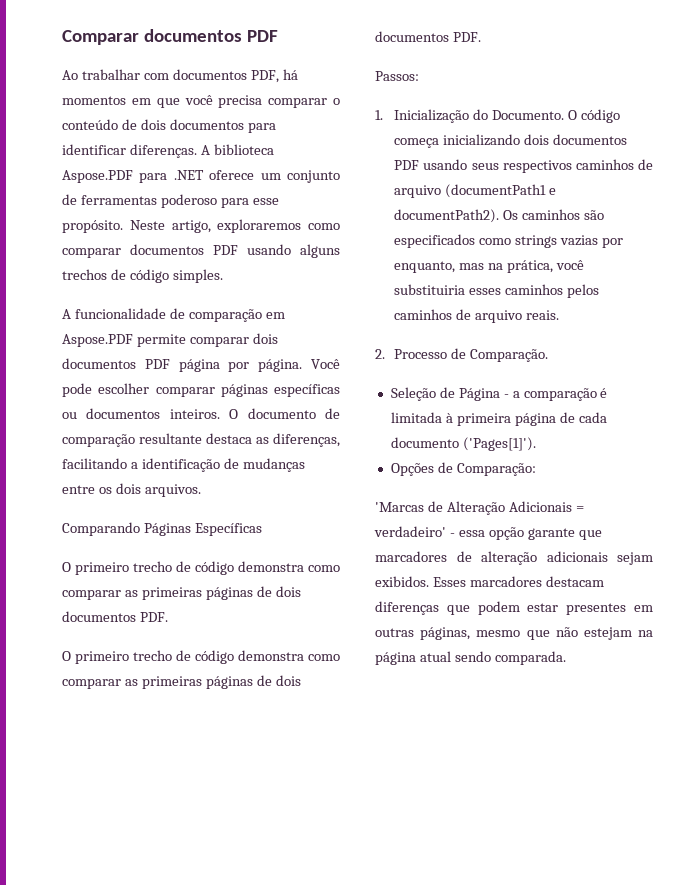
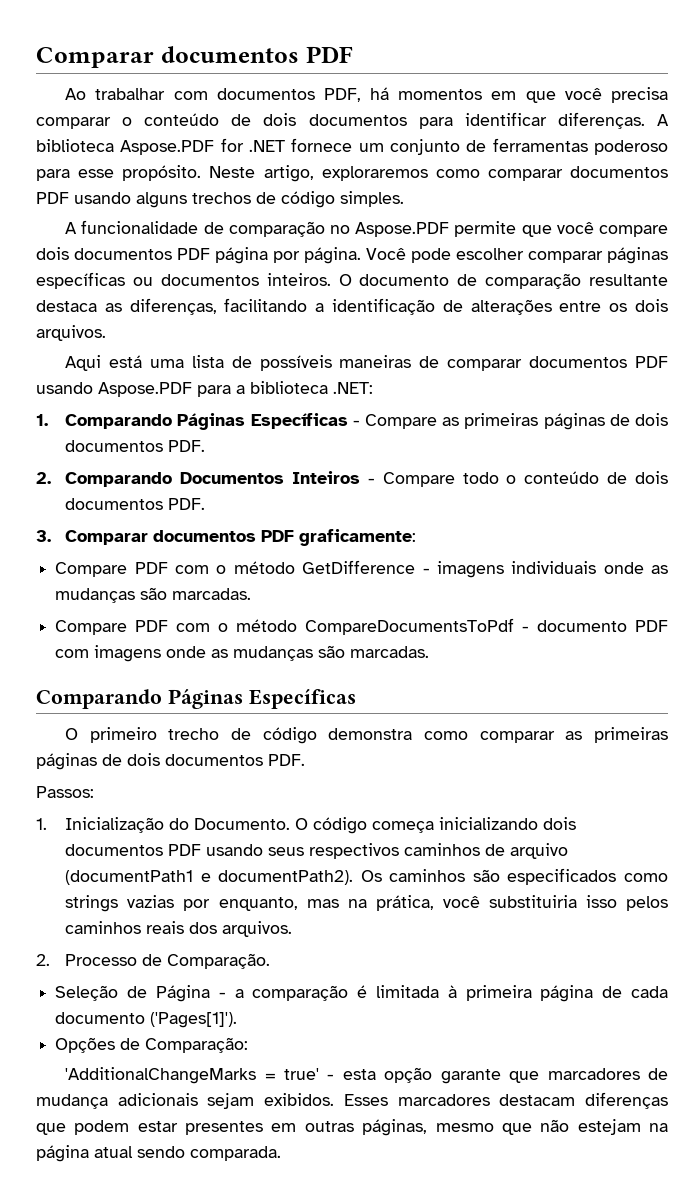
- A biblioteca Aspose.PDF para .NET oferece um conjunto de ferramentas poderoso para esse propósito.
+ A biblioteca Aspose.PDF for .NET fornece um conjunto de ferramentas poderoso para esse propósito.
- A funcionalidade de comparação em Aspose.PDF permite comparar dois documentos PDF página por página.
+ A funcionalidade de comparação no Aspose.PDF permite que você compare dois documentos PDF página por página.
- O documento de comparação resultante destaca as diferenças, facilitando a identificação de mudanças entre os dois arquivos.
+ O documento de comparação resultante destaca as diferenças, facilitando a identificação de alterações entre os dois arquivos.
+ Aqui está uma lista de possíveis maneiras de comparar documentos PDF usando Aspose.PDF para a biblioteca .NET:
+ 1. Comparando Páginas Específicas - Compare as primeiras páginas de dois documentos PDF.
+ 2. Comparando Documentos Inteiros - Compare todo o conteúdo de dois documentos PDF.
+ 3. Comparar documentos PDF graficamente:
+ Compare PDF com o método GetDifference - imagens individuais onde as mudanças são marcadas.
+ Compare PDF com o método CompareDocumentsToPdf - documento PDF com imagens onde as mudanças são marcadas.
  Comparando Páginas Específicas
- O primeiro trecho de código demonstra como comparar as primeiras páginas de dois documentos PDF.
- Os caminhos são especificados como strings vazias por enquanto, mas na prática, você substituiria esses caminhos pelos caminhos de arquivo reais.
+ Os caminhos são especificados como strings vazias por enquanto, mas na prática, você substituiria isso pelos caminhos reais dos arquivos.
- 'Marcas de Alteração Adicionais = verdadeiro' - essa opção garante que marcadores de alteração adicionais sejam exibidos.
+ 'AdditionalChangeMarks = true' - esta opção garante que marcadores de mudança adicionais sejam exibidos.

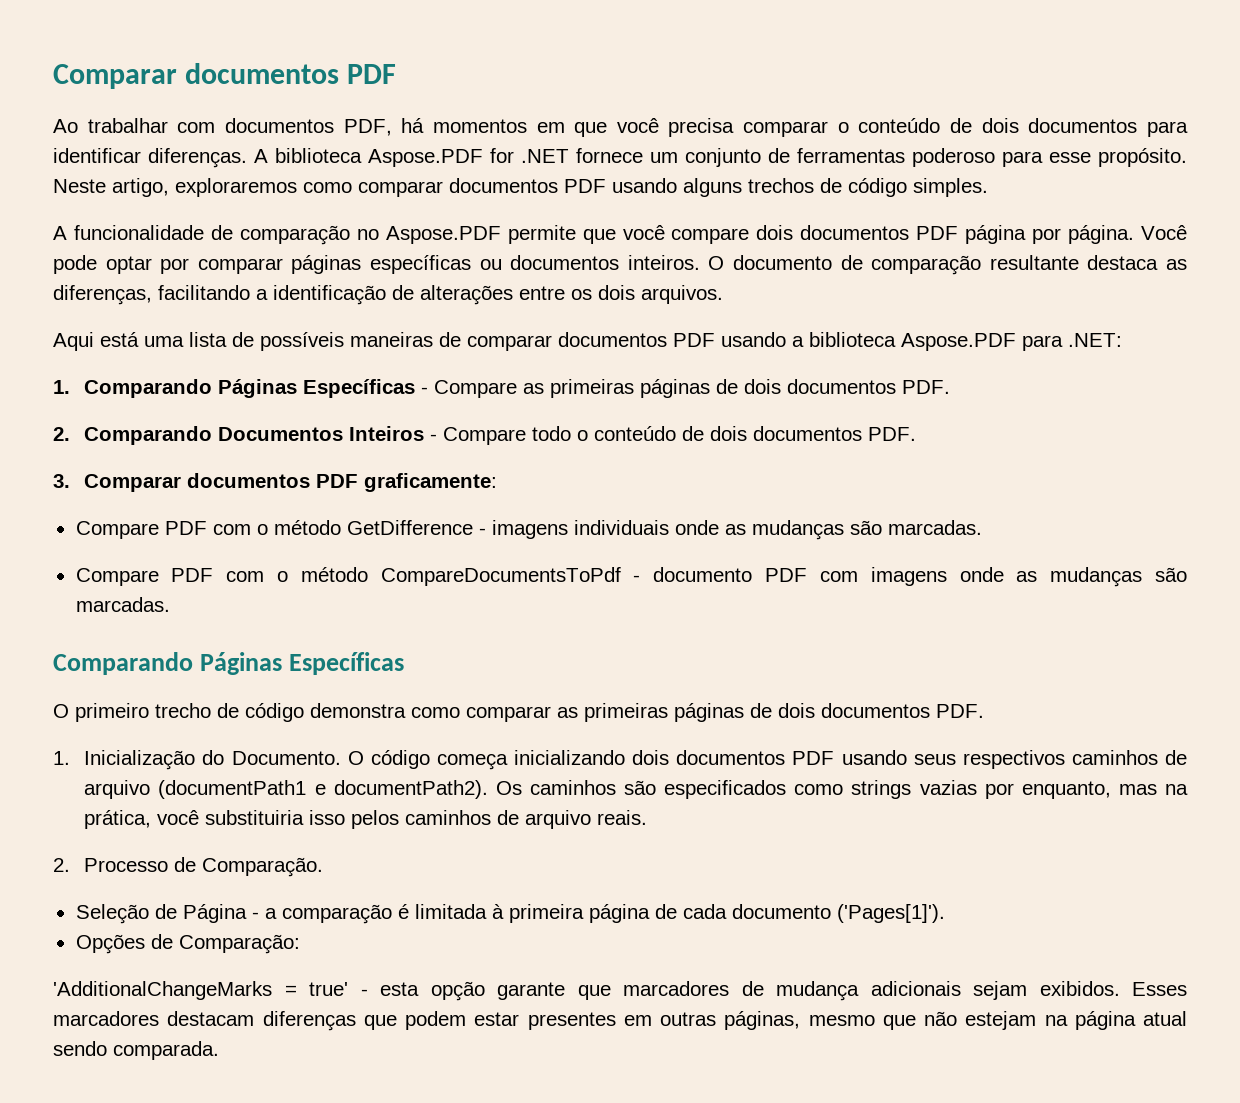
- Você pode escolher comparar páginas específicas ou documentos inteiros.
+ Você pode optar por comparar páginas específicas ou documentos inteiros.
- Aqui está uma lista de possíveis maneiras de comparar documentos PDF usando Aspose.PDF para a biblioteca .NET:
+ Aqui está uma lista de possíveis maneiras de comparar documentos PDF usando a biblioteca Aspose.PDF para .NET:
- Passos:
- Os caminhos são especificados como strings vazias por enquanto, mas na prática, você substituiria isso pelos caminhos reais dos arquivos.
+ Os caminhos são especificados como strings vazias por enquanto, mas na prática, você substituiria isso pelos caminhos de arquivo reais.

